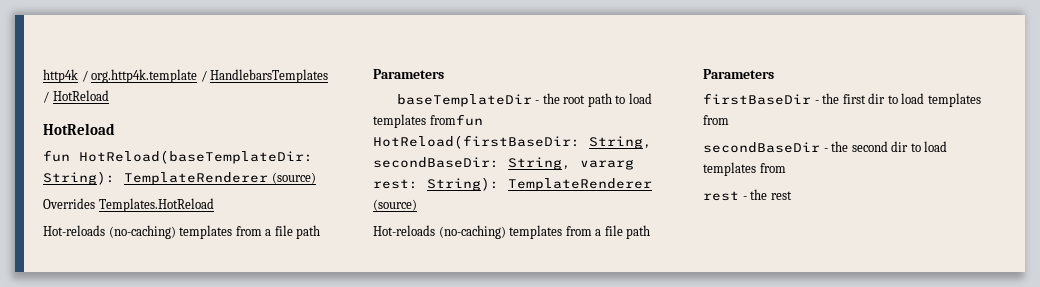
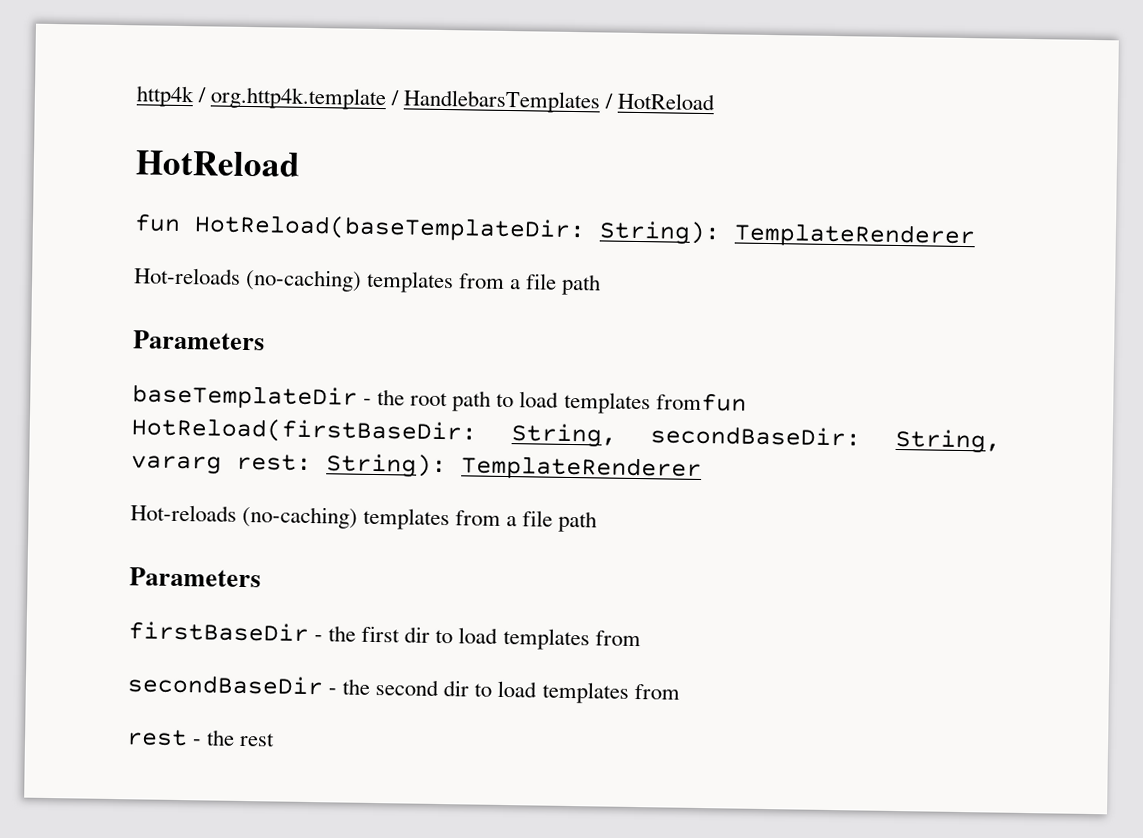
- fun HotReload(baseTemplateDir: String): TemplateRenderer (source)
- Overrides Templates.HotReload
+ fun HotReload(baseTemplateDir: String): TemplateRenderer
- baseTemplateDir - the root path to load templates fromfun HotReload(firstBaseDir: String, secondBaseDir: String, vararg rest: String): TemplateRenderer (source)
+ baseTemplateDir - the root path to load templates fromfun HotReload(firstBaseDir: String, secondBaseDir: String, vararg rest: String): TemplateRenderer

